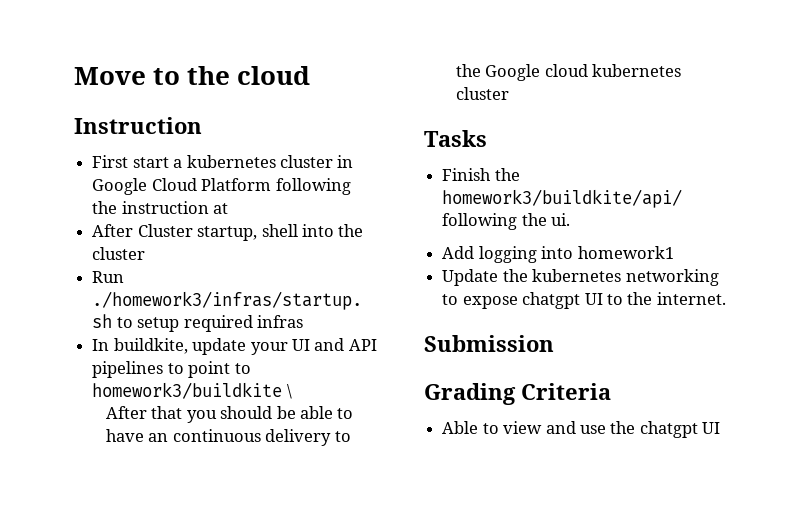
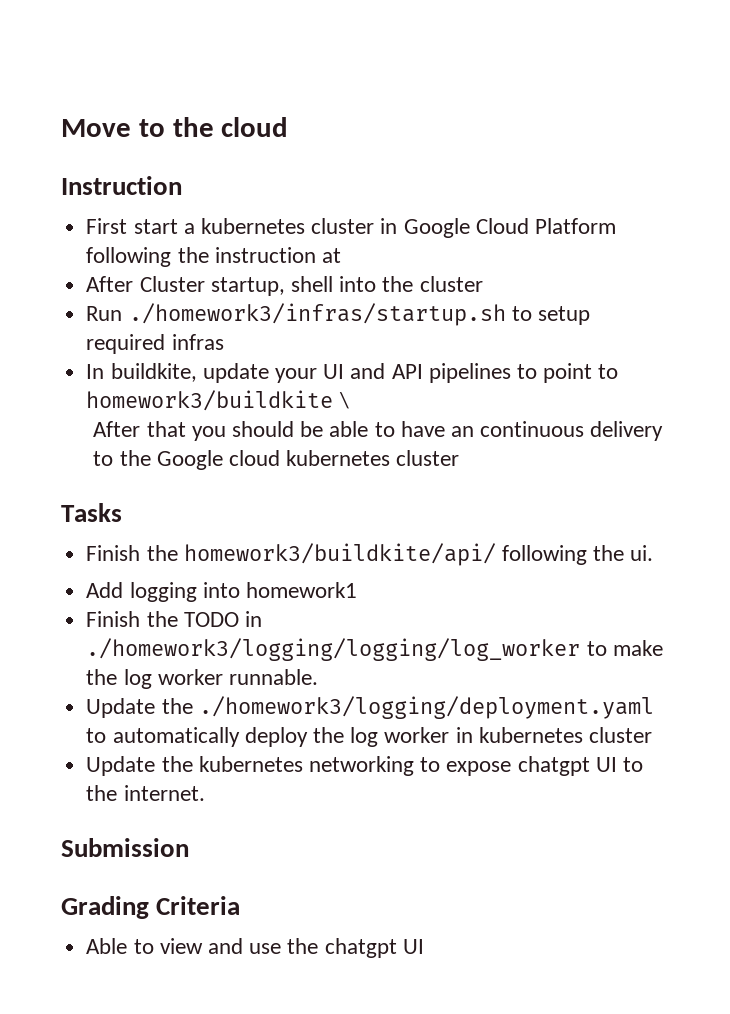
+ Finish the TODO in ./homework3/logging/logging/log_worker to make the log worker runnable.
+ Update the ./homework3/logging/deployment.yaml to automatically deploy the log worker in kubernetes cluster

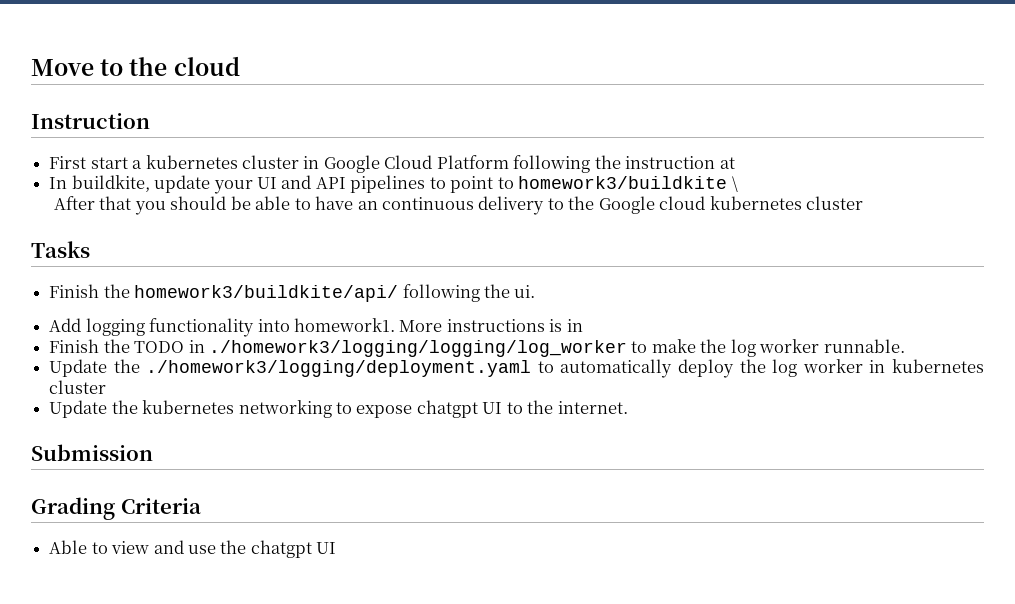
- After Cluster startup, shell into the cluster
- Run ./homework3/infras/startup.sh to setup required infras
- Add logging into homework1
+ Add logging functionality into homework1. More instructions is in

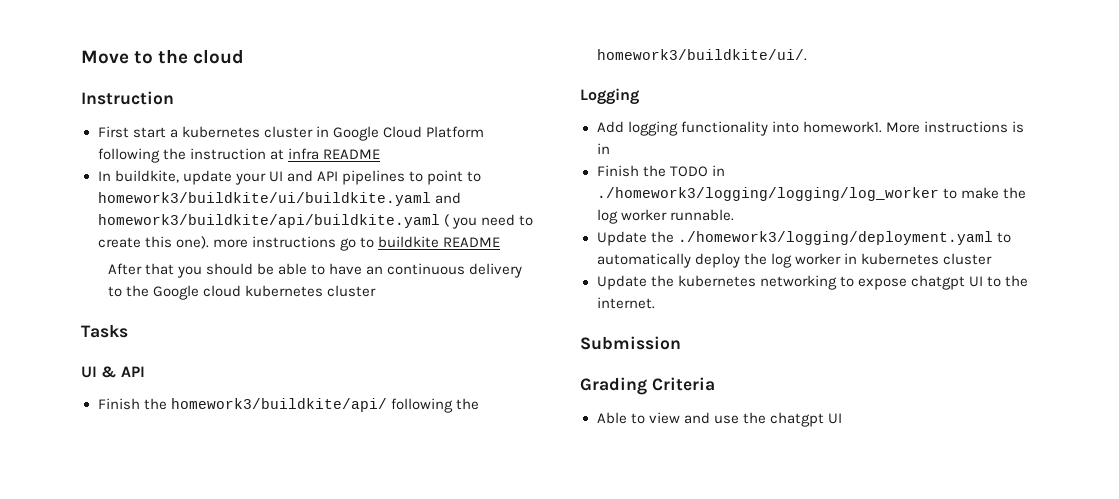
- First start a kubernetes cluster in Google Cloud Platform following the instruction at
+ First start a kubernetes cluster in Google Cloud Platform following the instruction at infra README
- In buildkite, update your UI and API pipelines to point to homework3/buildkite \
+ In buildkite, update your UI and API pipelines to point to homework3/buildkite/ui/buildkite.yaml and homework3/buildkite/api/buildkite.yaml ( you need to create this one). more instructions go to buildkite README
+ UI & API
- Finish the homework3/buildkite/api/ following the ui.
+ Finish the homework3/buildkite/api/ following the homework3/buildkite/ui/.
+ Logging

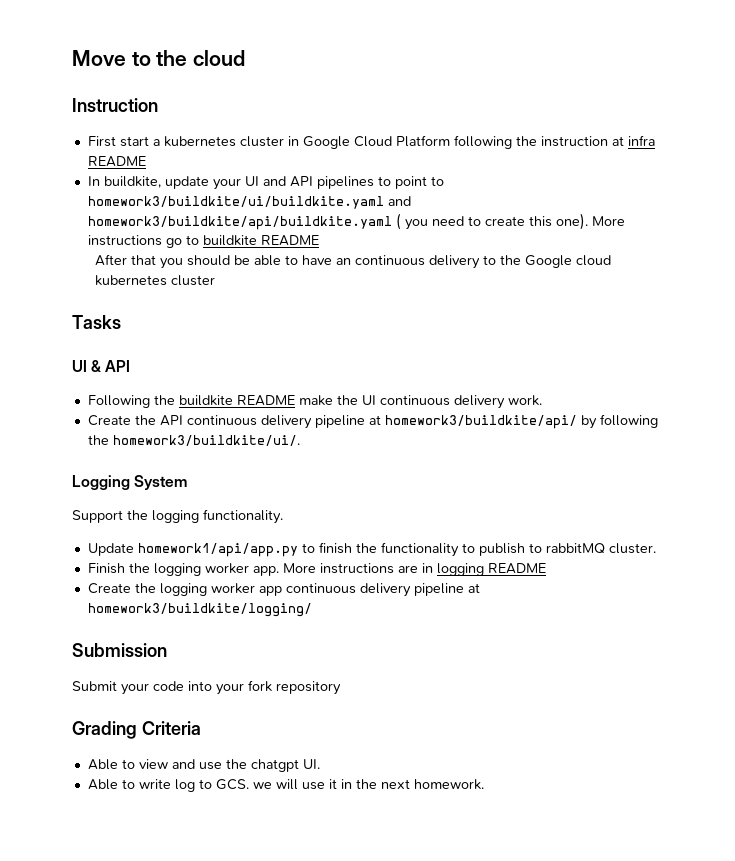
- In buildkite, update your UI and API pipelines to point to homework3/buildkite/ui/buildkite.yaml and homework3/buildkite/api/buildkite.yaml ( you need to create this one). more instructions go to buildkite README
+ In buildkite, update your UI and API pipelines to point to homework3/buildkite/ui/buildkite.yaml and homework3/buildkite/api/buildkite.yaml ( you need to create this one). More instructions go to buildkite README
- Finish the homework3/buildkite/api/ following the homework3/buildkite/ui/.
- Logging
- Add logging functionality into homework1. More instructions is in
- Finish the TODO in ./homework3/logging/logging/log_worker to make the log worker runnable.
- Update the ./homework3/logging/deployment.yaml to automatically deploy the log worker in kubernetes cluster
- Update the kubernetes networking to expose chatgpt UI to the internet.
+ Following the buildkite README make the UI continuous delivery work.
+ Create the API continuous delivery pipeline at homework3/buildkite/api/ by following the homework3/buildkite/ui/.
+ Logging System
+ Support the logging functionality.
+ Update homework1/api/app.py to finish the functionality to publish to rabbitMQ cluster.
+ Finish the logging worker app. More instructions are in logging README
+ Create the logging worker app continuous delivery pipeline at homework3/buildkite/logging/
  Submission
+ Submit your code into your fork repository
- Able to view and use the chatgpt UI
+ Able to view and use the chatgpt UI.
+ Able to write log to GCS. we will use it in the next homework.

